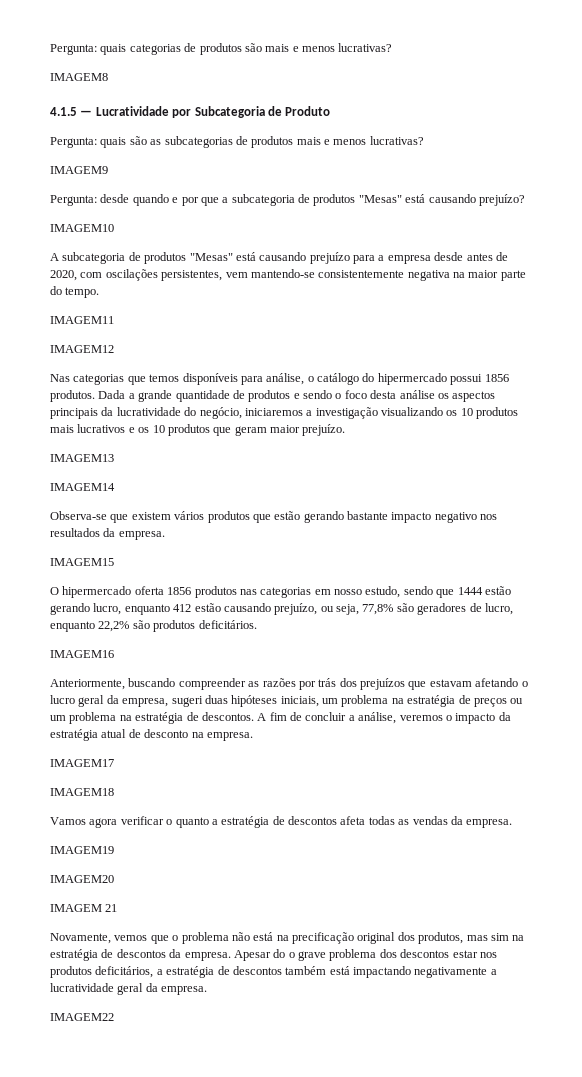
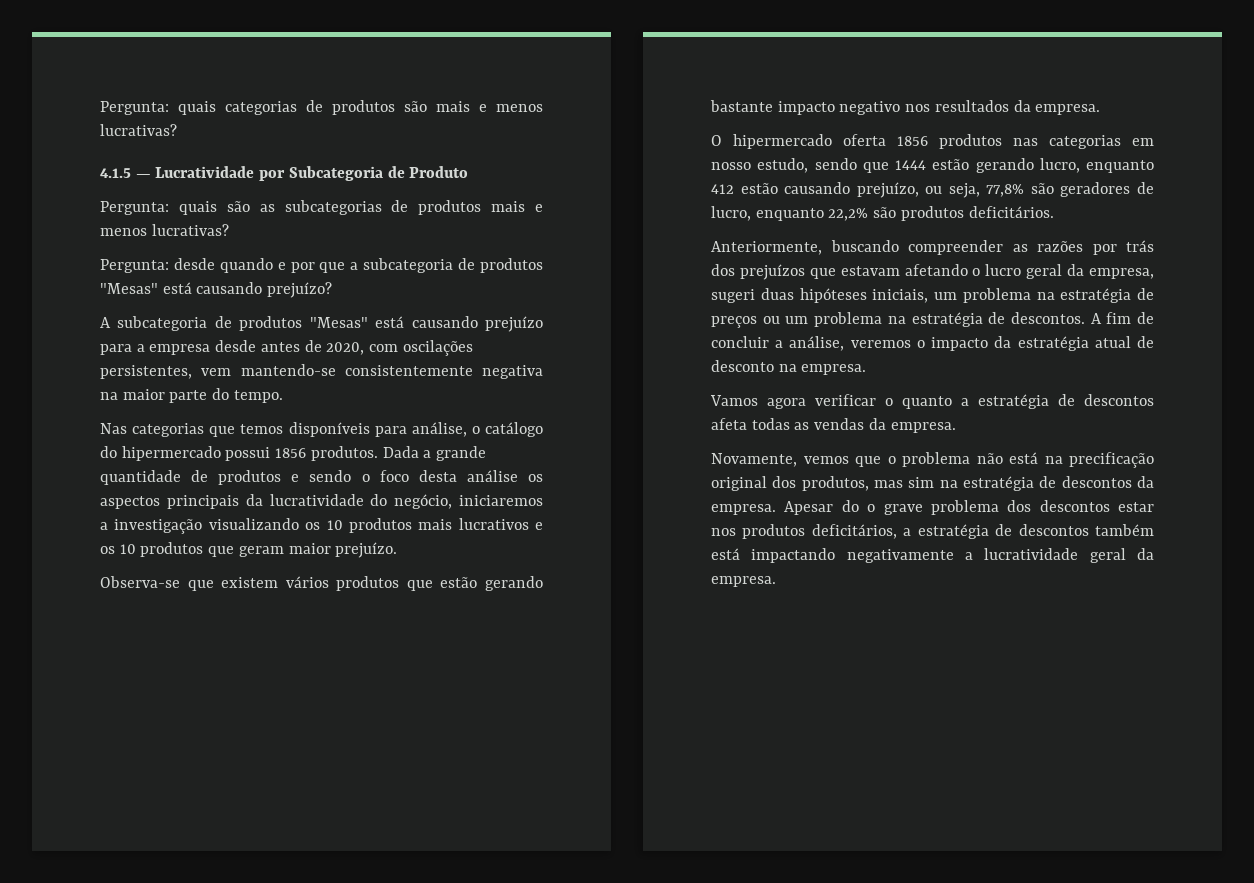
- IMAGEM8
- IMAGEM9
- IMAGEM10
- IMAGEM11
- IMAGEM12
- IMAGEM13
- IMAGEM14
- IMAGEM15
- IMAGEM16
- IMAGEM17
- IMAGEM18
- IMAGEM19
- IMAGEM20
- IMAGEM 21
- IMAGEM22

